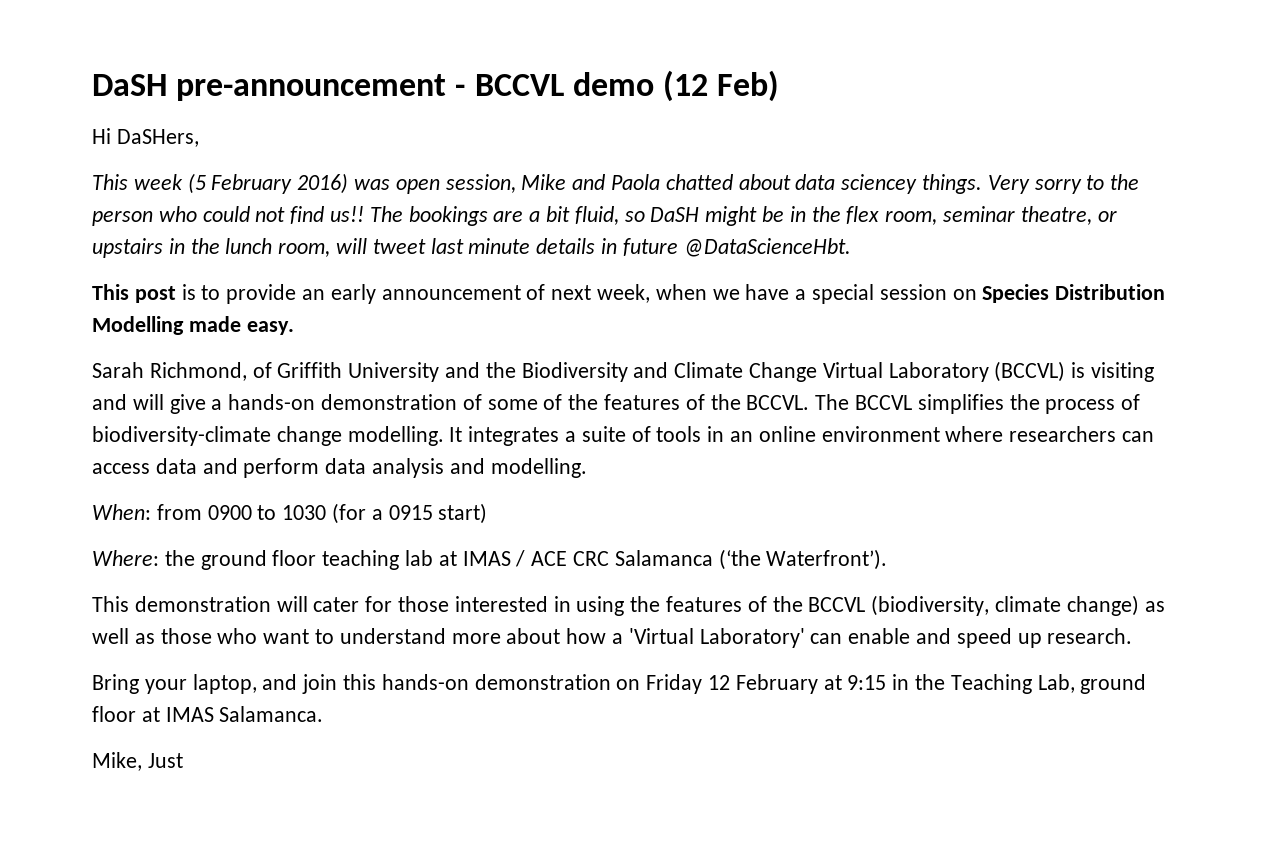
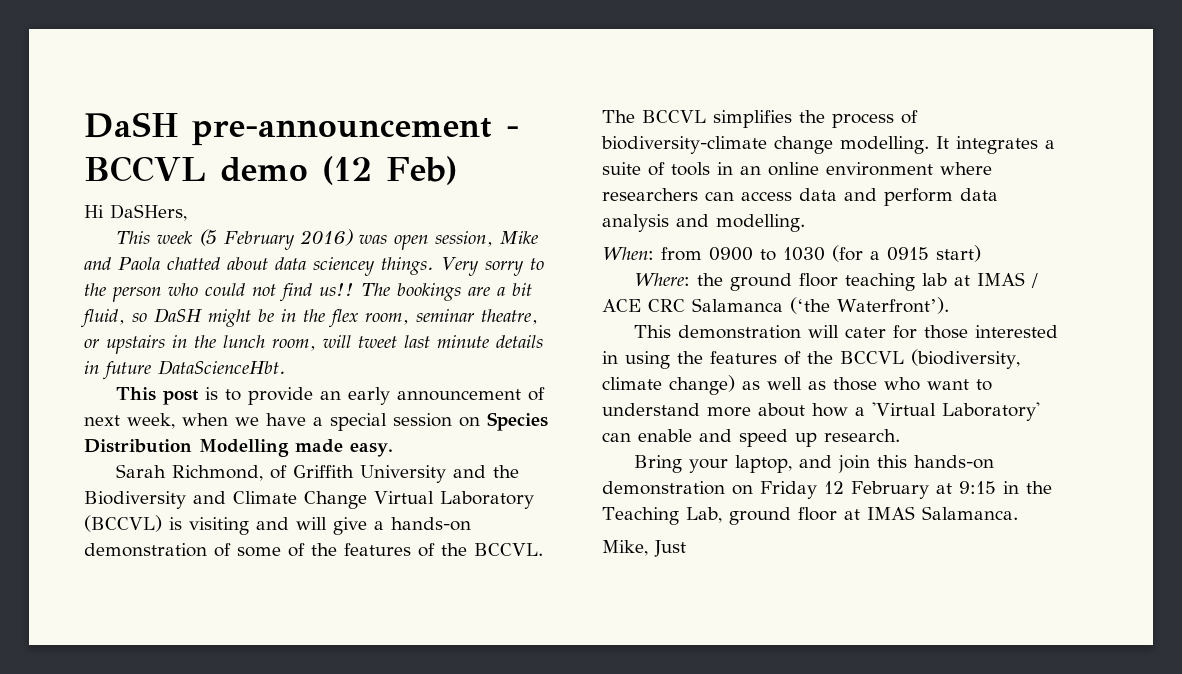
- The bookings are a bit fluid, so DaSH might be in the flex room, seminar theatre, or upstairs in the lunch room, will tweet last minute details in future @DataScienceHbt.
+ The bookings are a bit fluid, so DaSH might be in the flex room, seminar theatre, or upstairs in the lunch room, will tweet last minute details in future DataScienceHbt.

